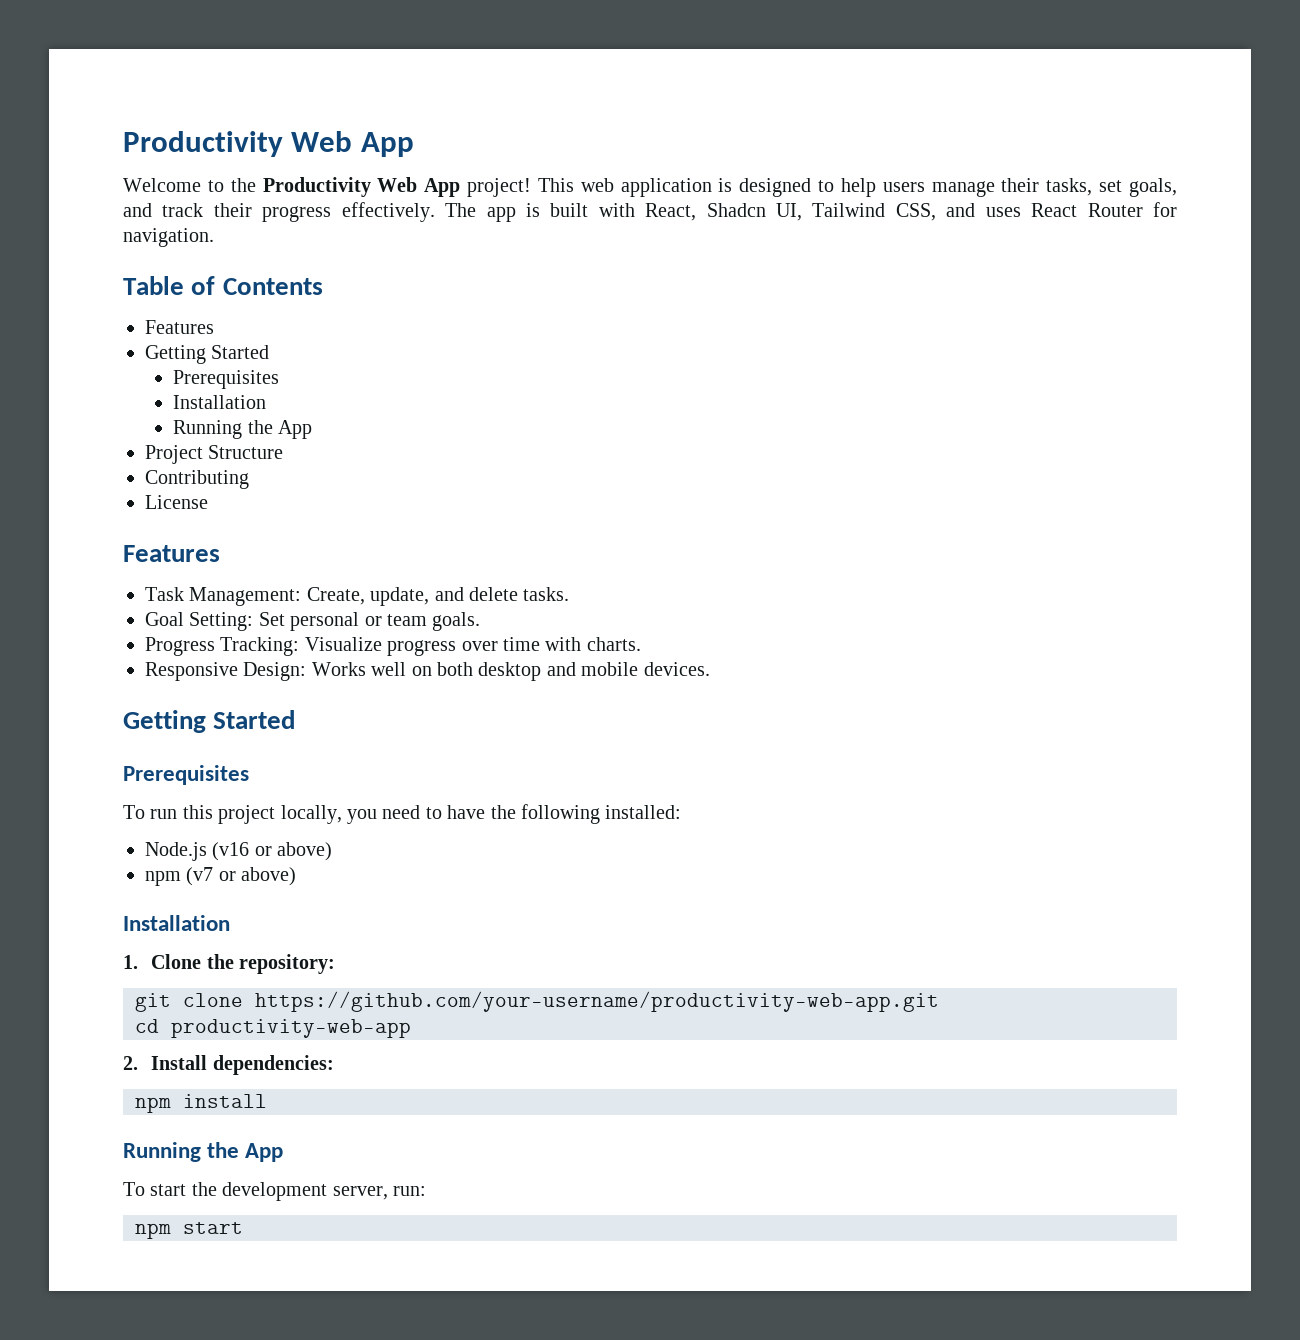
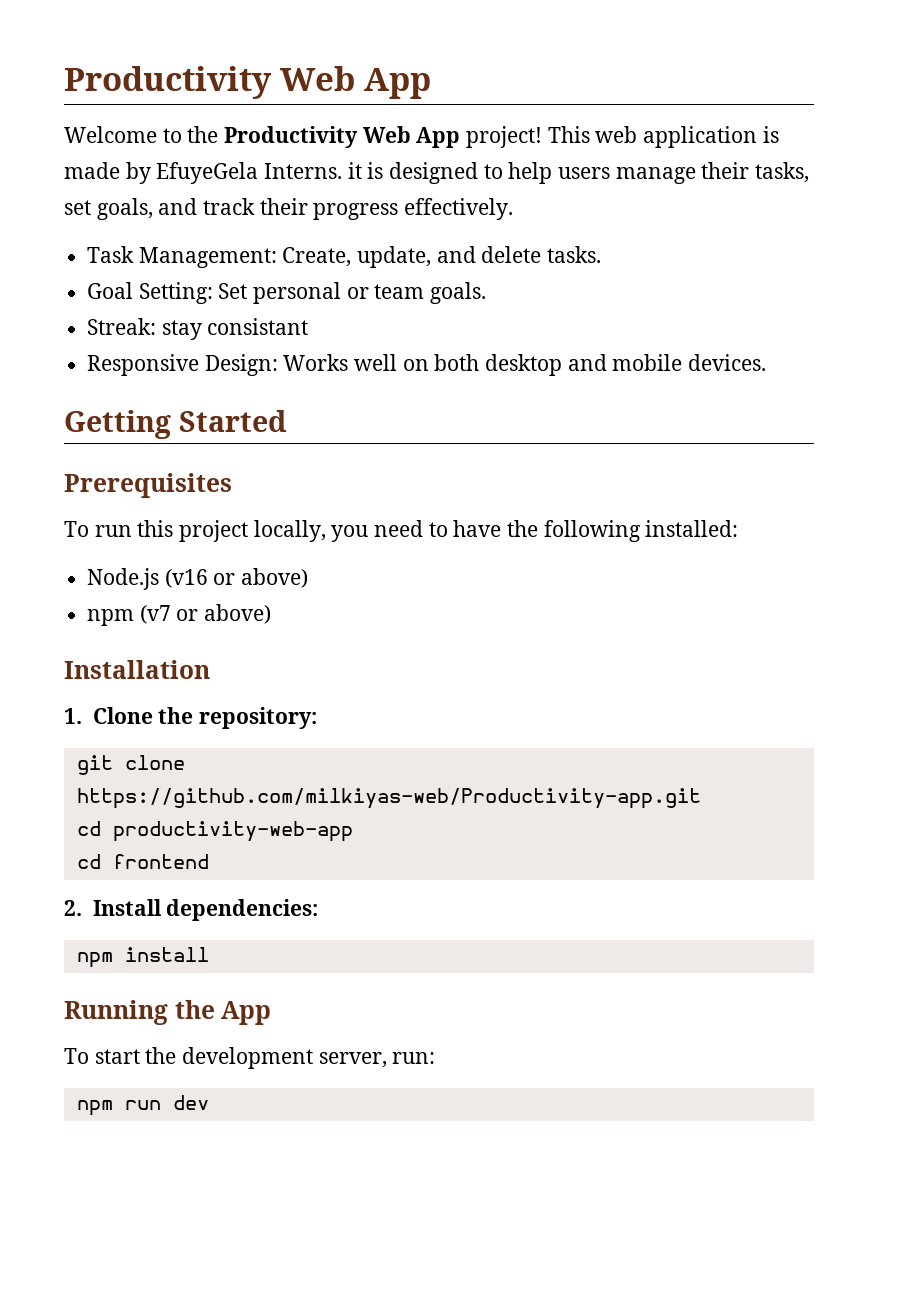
- This web application is designed to help users manage their tasks, set goals, and track their progress effectively. The app is built with React, Shadcn UI, Tailwind CSS, and uses React Router for navigation.
- Table of Contents
- Features
- Getting Started
- Prerequisites
- Installation
- Running the App
- Project Structure
- Contributing
- License
- Features
+ This web application is made by EfuyeGela Interns. it is designed to help users manage their tasks, set goals, and track their progress effectively.
- Progress Tracking: Visualize progress over time with charts.
+ Streak: stay consistant
- git clone https://github.com/your-username/productivity-web-app.git
+ git clone https://github.com/milkiyas-web/Productivity-app.git
+ cd frontend
- npm start
+ npm run dev

